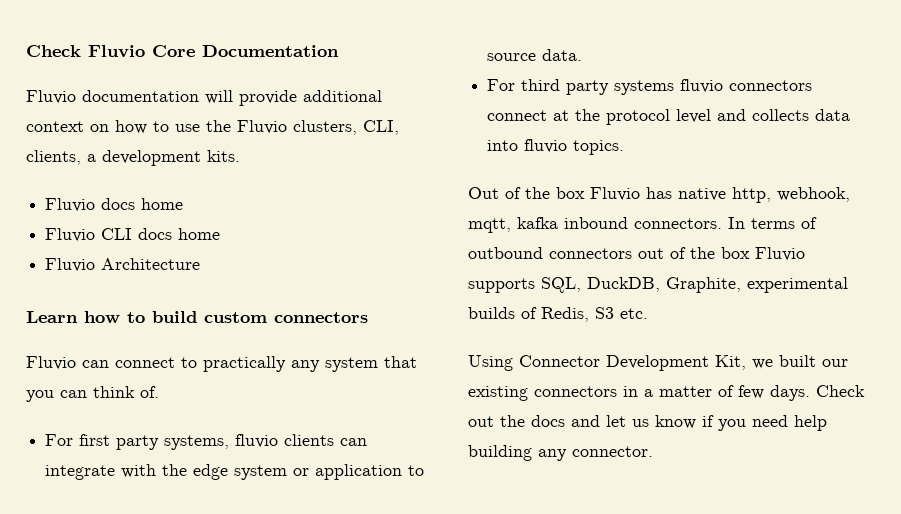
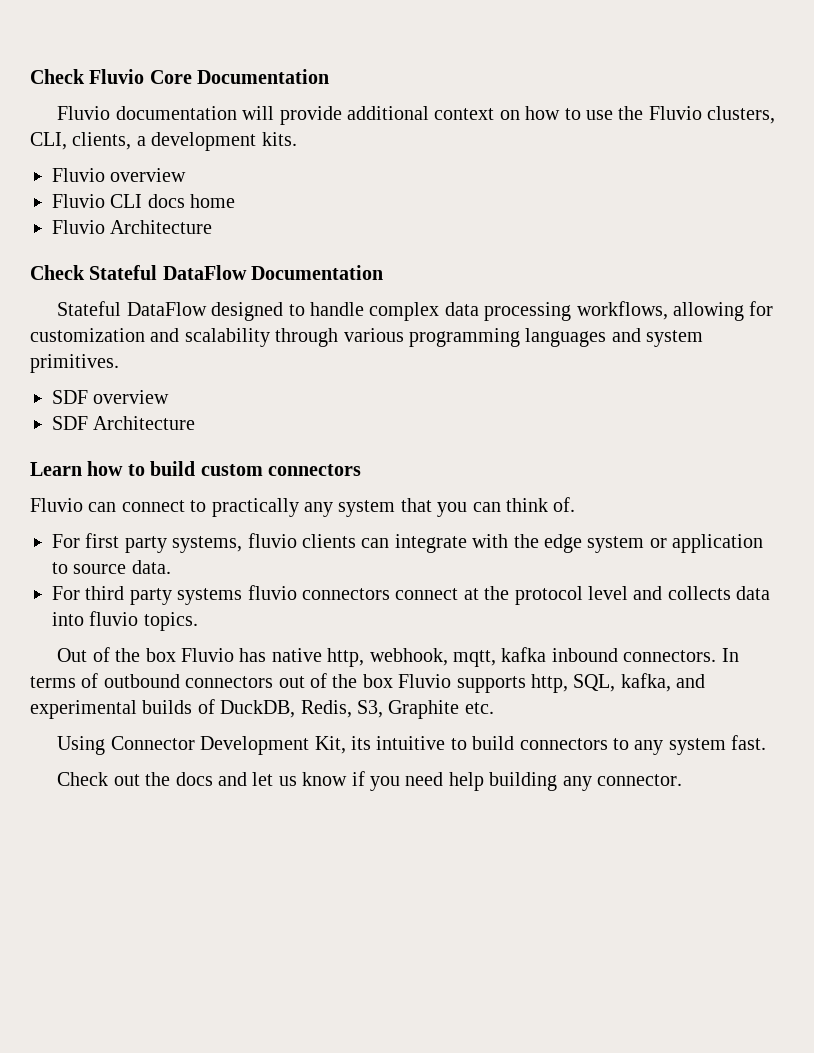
- Fluvio docs home
+ Fluvio overview
+ Check Stateful DataFlow Documentation
+ Stateful DataFlow designed to handle complex data processing workflows, allowing for customization and scalability through various programming languages and system primitives.
+ SDF overview
+ SDF Architecture
- In terms of outbound connectors out of the box Fluvio supports SQL, DuckDB, Graphite, experimental builds of Redis, S3 etc.
+ In terms of outbound connectors out of the box Fluvio supports http, SQL, kafka, and experimental builds of DuckDB, Redis, S3, Graphite etc.
- Using Connector Development Kit, we built our existing connectors in a matter of few days. Check out the docs and let us know if you need help building any connector.
+ Using Connector Development Kit, its intuitive to build connectors to any system fast.
+ Check out the docs and let us know if you need help building any connector.

